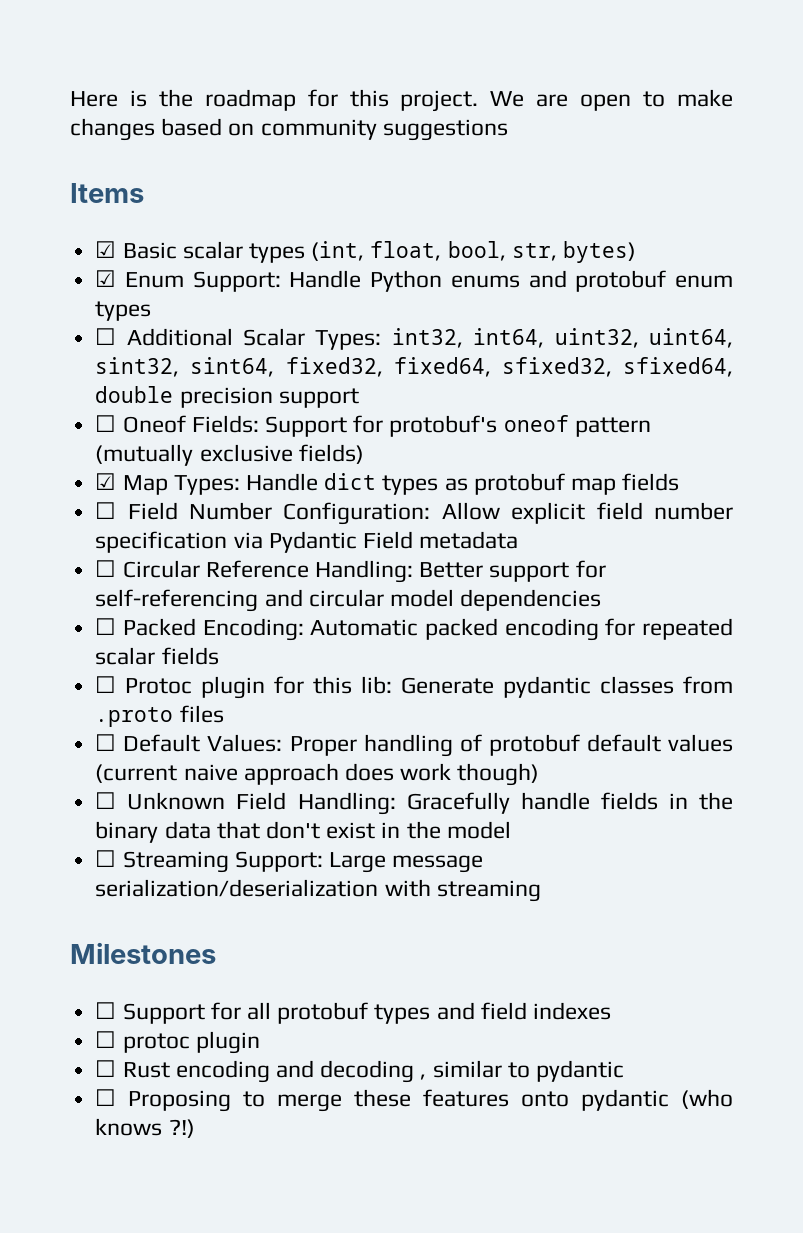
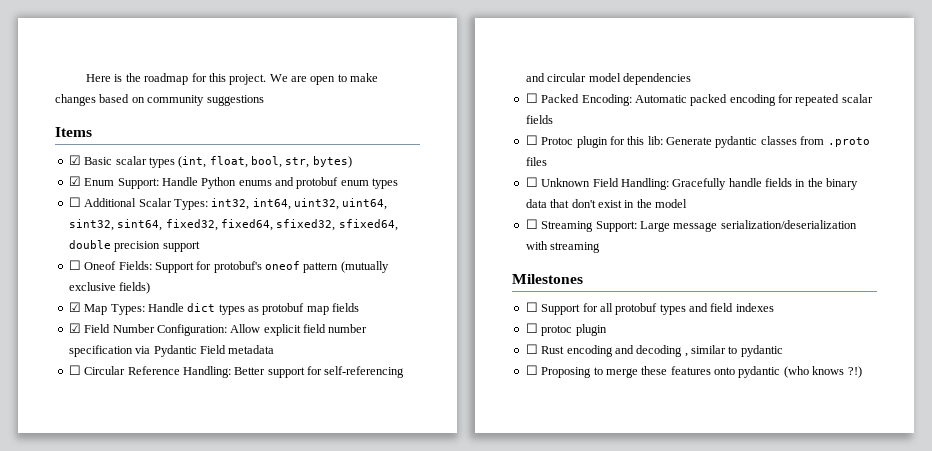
- ☐ Field Number Configuration: Allow explicit field number specification via Pydantic Field metadata
+ ☑ Field Number Configuration: Allow explicit field number specification via Pydantic Field metadata
- ☐ Default Values: Proper handling of protobuf default values (current naive approach does work though)

